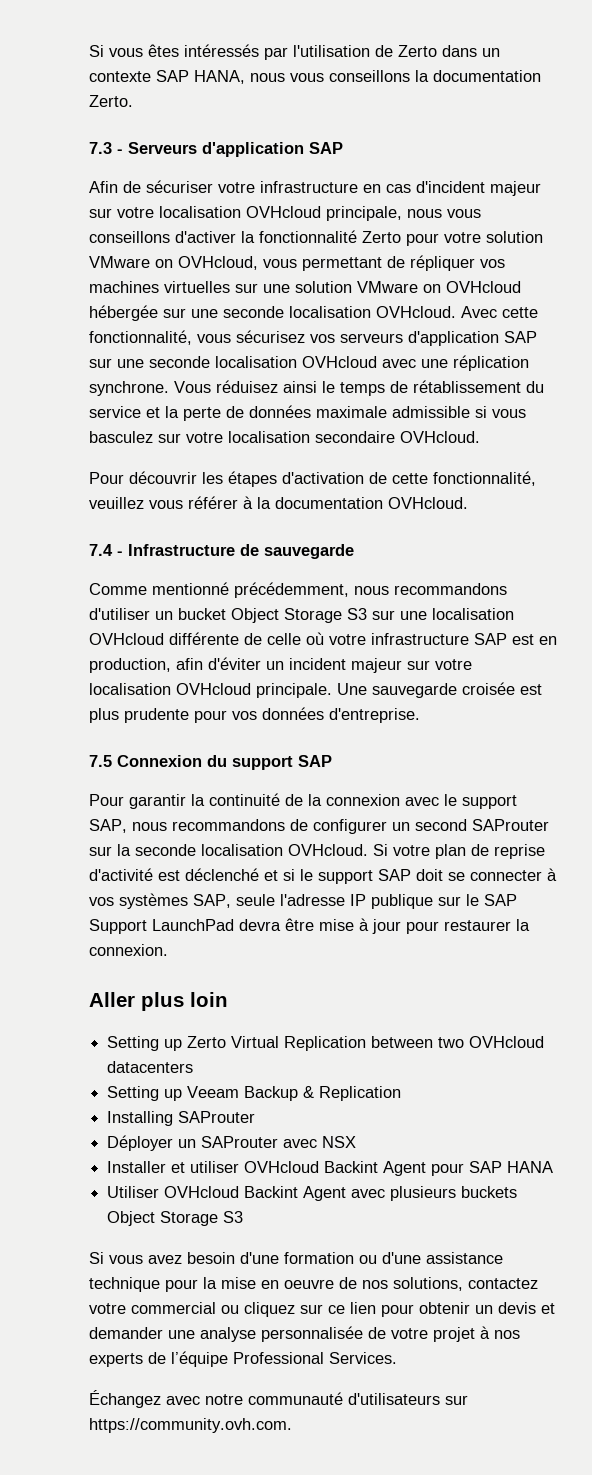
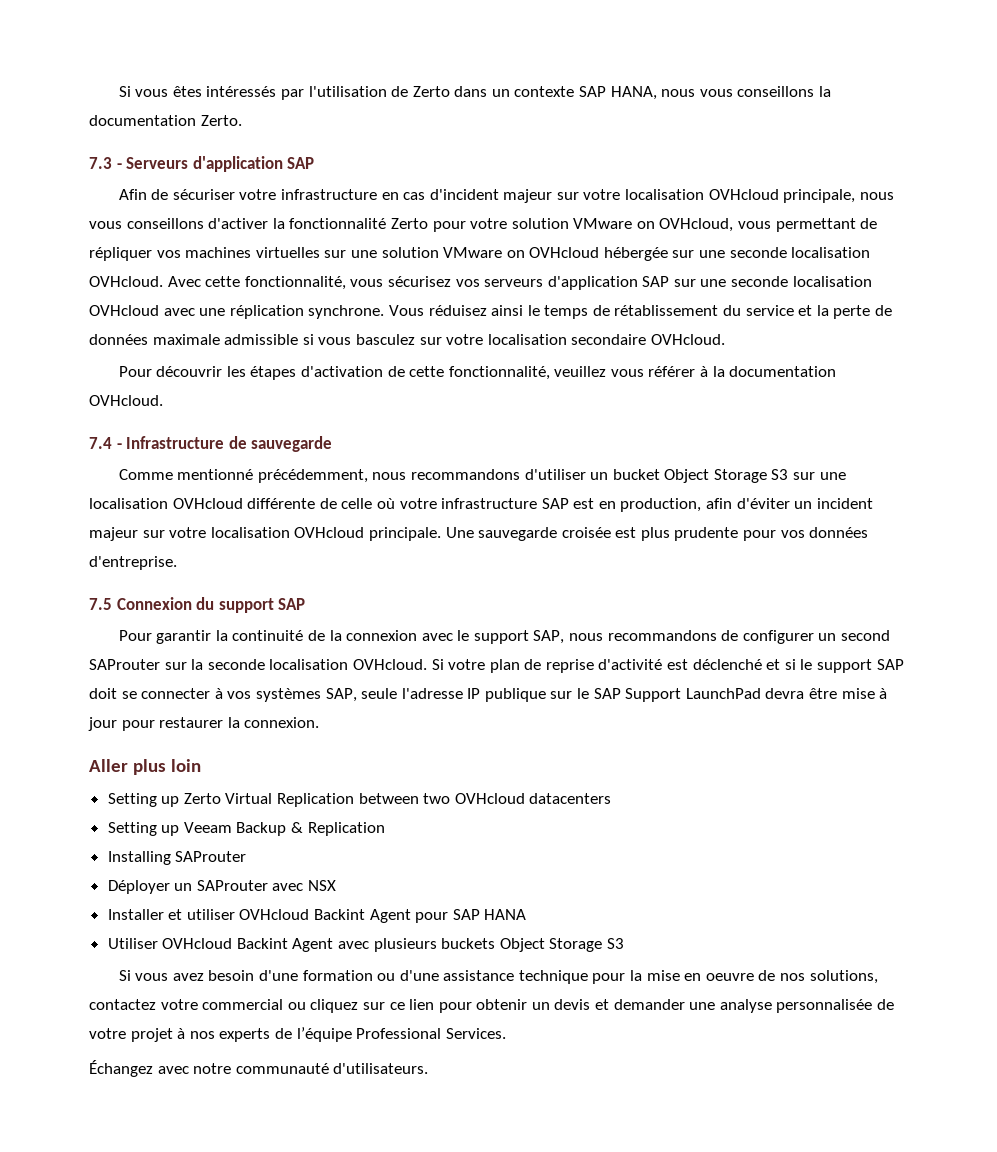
- Échangez avec notre communauté d'utilisateurs sur https://community.ovh.com.
+ Échangez avec notre communauté d'utilisateurs.

